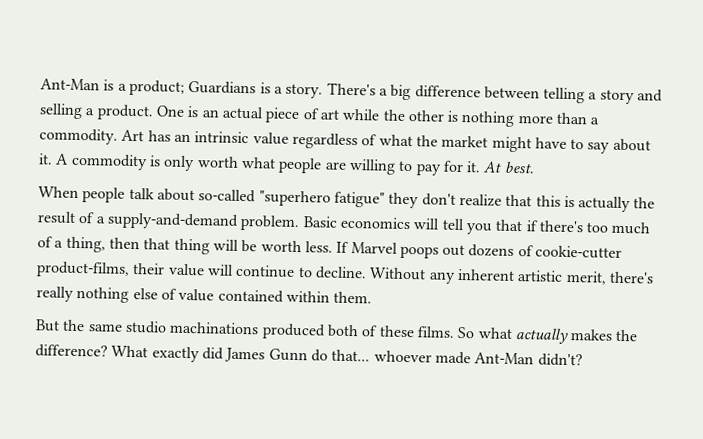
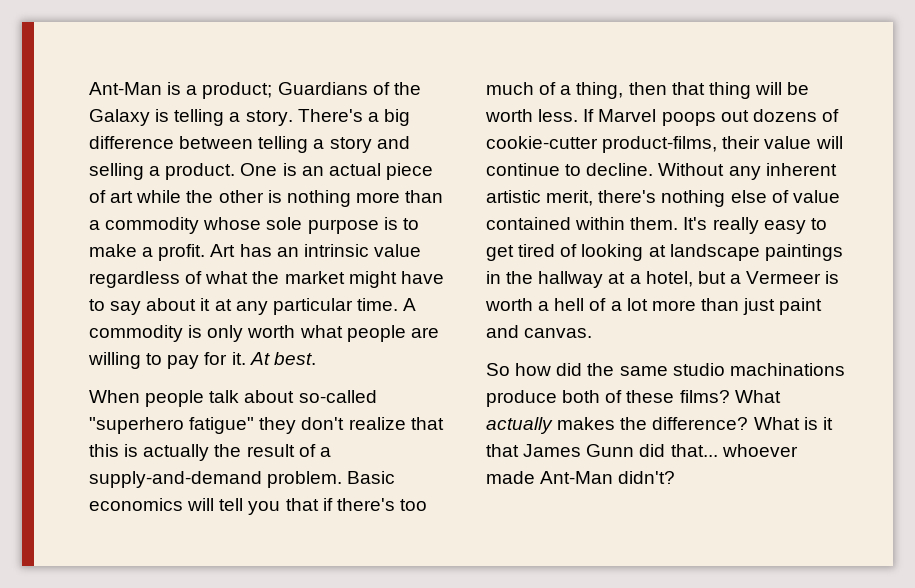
- Ant-Man is a product; Guardians is a story.
+ Ant-Man is a product; Guardians of the Galaxy is telling a story.
- One is an actual piece of art while the other is nothing more than a commodity.
+ One is an actual piece of art while the other is nothing more than a commodity whose sole purpose is to make a profit.
- Art has an intrinsic value regardless of what the market might have to say about it.
+ Art has an intrinsic value regardless of what the market might have to say about it at any particular time.
- Without any inherent artistic merit, there's really nothing else of value contained within them.
- But the same studio machinations produced both of these films. So what actually makes the difference?
+ Without any inherent artistic merit, there's nothing else of value contained within them. It's really easy to get tired of looking at landscape paintings in the hallway at a hotel, but a Vermeer is worth a hell of a lot more than just paint and canvas.
+ So how did the same studio machinations produce both of these films? What actually makes the difference?
- What exactly did James Gunn do that... whoever made Ant-Man didn't?
+ What is it that James Gunn did that... whoever made Ant-Man didn't?

